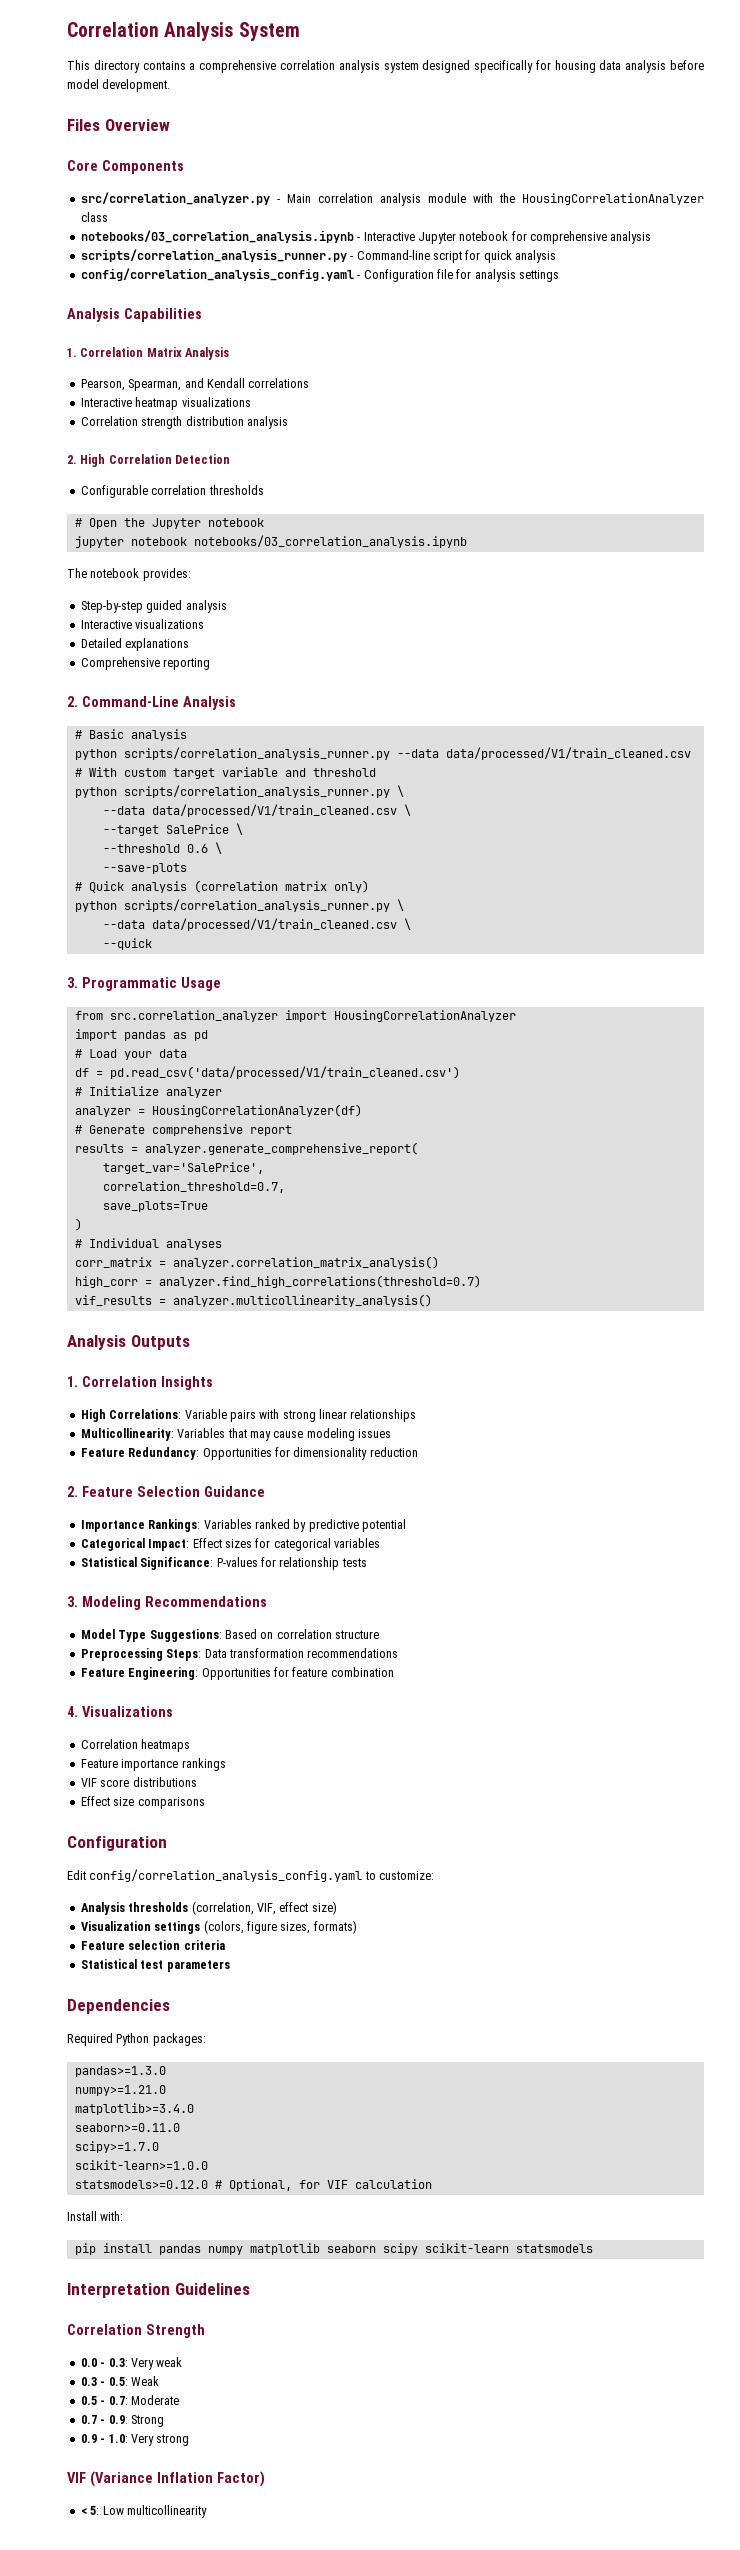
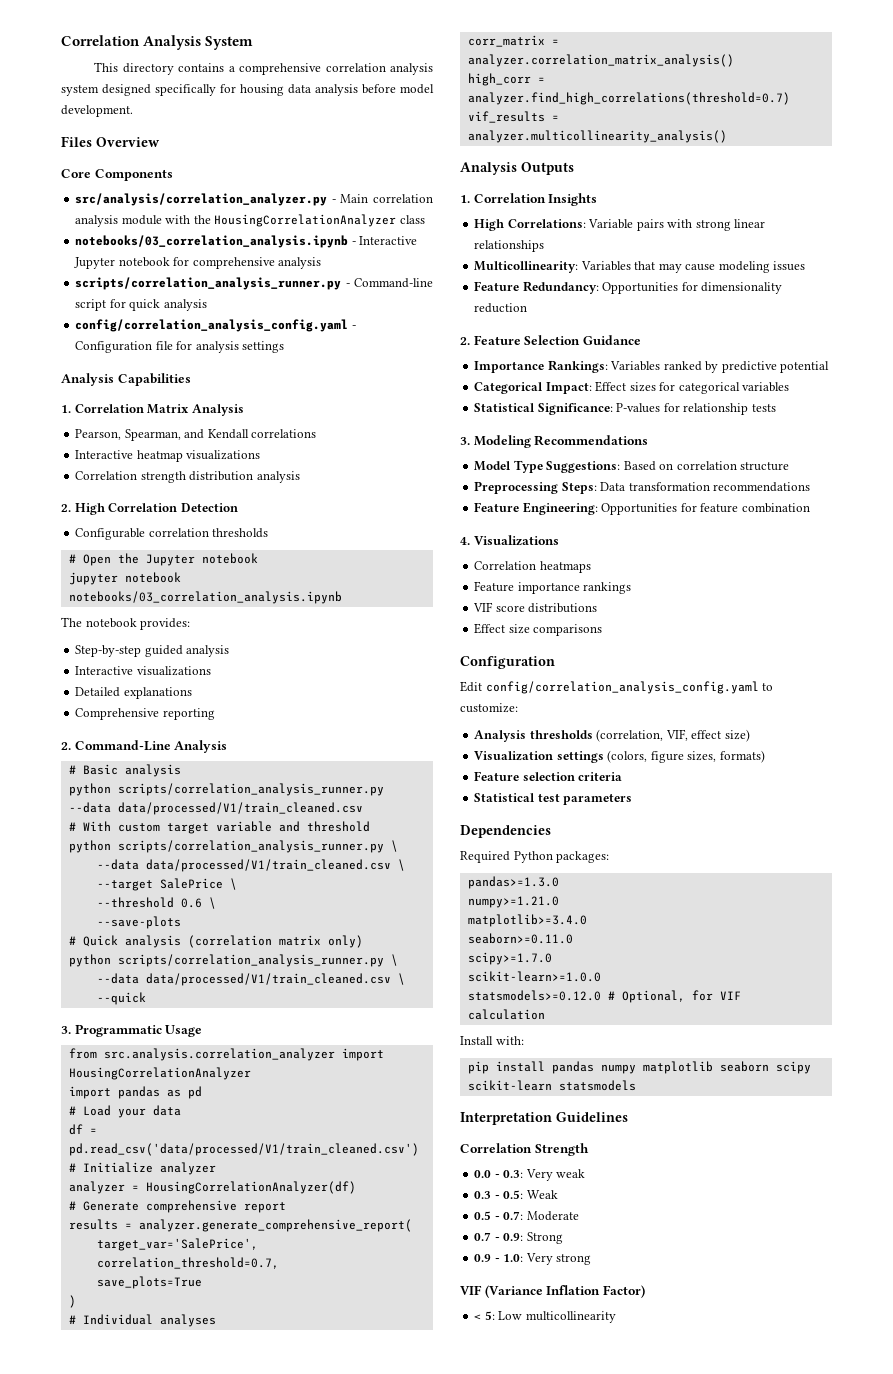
- src/correlation_analyzer.py - Main correlation analysis module with the HousingCorrelationAnalyzer class
+ src/analysis/correlation_analyzer.py - Main correlation analysis module with the HousingCorrelationAnalyzer class
- from src.correlation_analyzer import HousingCorrelationAnalyzer
+ from src.analysis.correlation_analyzer import HousingCorrelationAnalyzer

